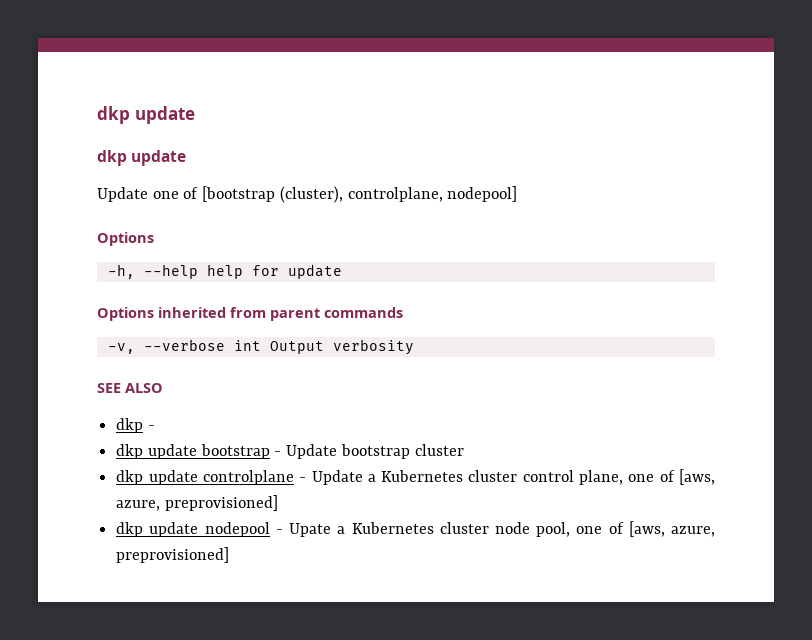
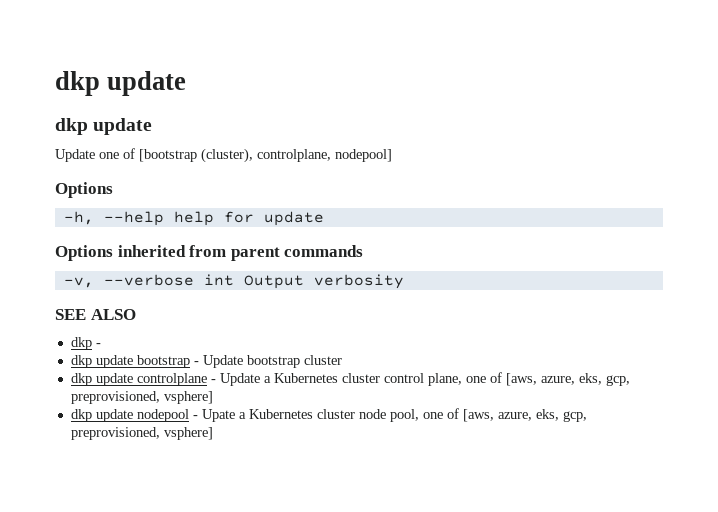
- dkp update controlplane - Update a Kubernetes cluster control plane, one of [aws, azure, preprovisioned]
+ dkp update controlplane - Update a Kubernetes cluster control plane, one of [aws, azure, eks, gcp, preprovisioned, vsphere]
- dkp update nodepool - Upate a Kubernetes cluster node pool, one of [aws, azure, preprovisioned]
+ dkp update nodepool - Upate a Kubernetes cluster node pool, one of [aws, azure, eks, gcp, preprovisioned, vsphere]

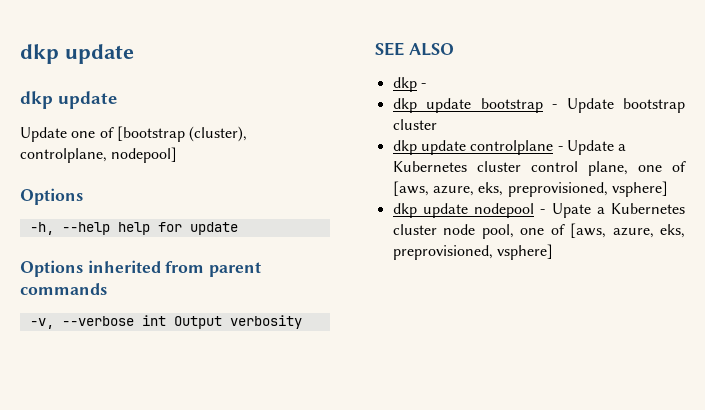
- dkp update controlplane - Update a Kubernetes cluster control plane, one of [aws, azure, eks, gcp, preprovisioned, vsphere]
+ dkp update controlplane - Update a Kubernetes cluster control plane, one of [aws, azure, eks, preprovisioned, vsphere]
- dkp update nodepool - Upate a Kubernetes cluster node pool, one of [aws, azure, eks, gcp, preprovisioned, vsphere]
+ dkp update nodepool - Upate a Kubernetes cluster node pool, one of [aws, azure, eks, preprovisioned, vsphere]

